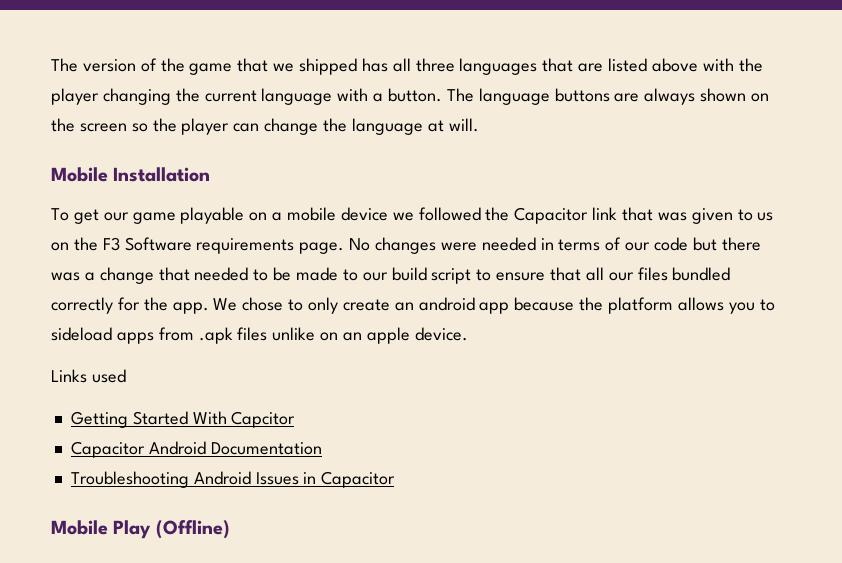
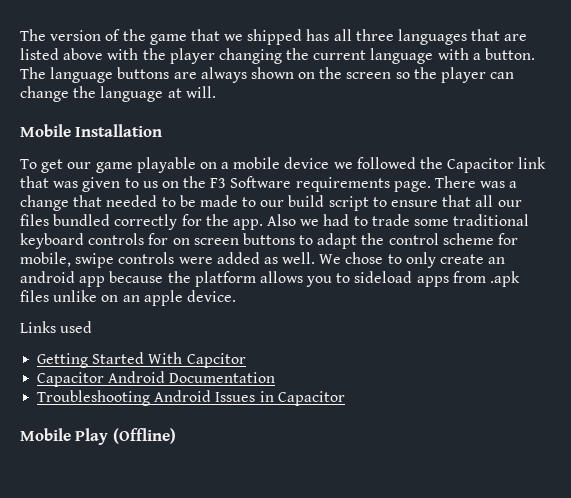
- No changes were needed in terms of our code but there was a change that needed to be made to our build script to ensure that all our files bundled correctly for the app.
+ There was a change that needed to be made to our build script to ensure that all our files bundled correctly for the app.
+ Also we had to trade some traditional keyboard controls for on screen buttons to adapt the control scheme for mobile, swipe controls were added as well.

